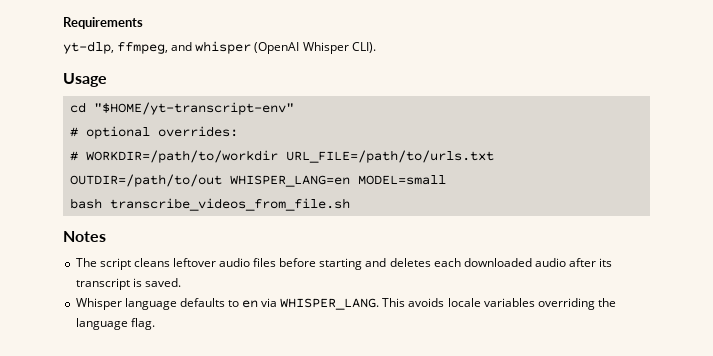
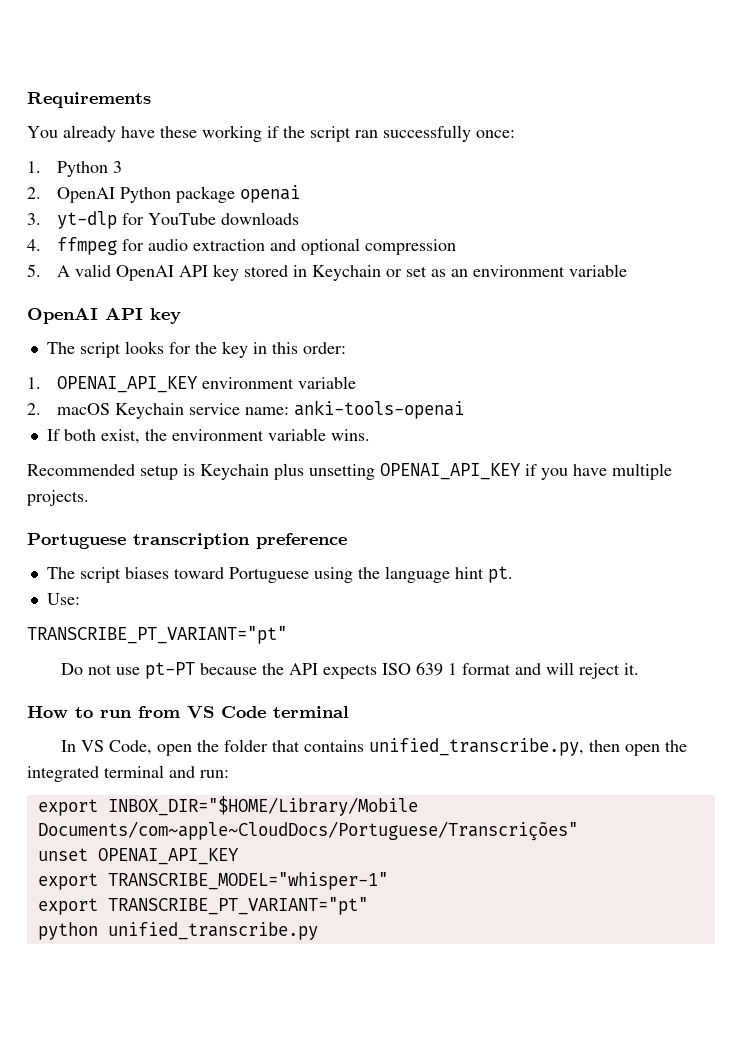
- yt-dlp, ffmpeg, and whisper (OpenAI Whisper CLI).
- Usage
- cd "$HOME/yt-transcript-env"
- # optional overrides:
- # WORKDIR=/path/to/workdir URL_FILE=/path/to/urls.txt OUTDIR=/path/to/out WHISPER_LANG=en MODEL=small
- bash transcribe_videos_from_file.sh
- Notes
- The script cleans leftover audio files before starting and deletes each downloaded audio after its transcript is saved.
- Whisper language defaults to en via WHISPER_LANG. This avoids locale variables overriding the language flag.
+ You already have these working if the script ran successfully once:
+ 1. Python 3
+ 2. OpenAI Python package openai
+ 3. yt-dlp for YouTube downloads
+ 4. ffmpeg for audio extraction and optional compression
+ 5. A valid OpenAI API key stored in Keychain or set as an environment variable
+ OpenAI API key
+ The script looks for the key in this order:
+ 1. OPENAI_API_KEY environment variable
+ 2. macOS Keychain service name: anki-tools-openai
+ If both exist, the environment variable wins.
+ Recommended setup is Keychain plus unsetting OPENAI_API_KEY if you have multiple projects.
+ Portuguese transcription preference
+ The script biases toward Portuguese using the language hint pt.
+ Use:
+ TRANSCRIBE_PT_VARIANT="pt"
+ Do not use pt-PT because the API expects ISO 639 1 format and will reject it.
+ How to run from VS Code terminal
+ In VS Code, open the folder that contains unified_transcribe.py, then open the integrated terminal and run:
+ export INBOX_DIR="$HOME/Library/Mobile Documents/com~apple~CloudDocs/Portuguese/Transcrições"
+ unset OPENAI_API_KEY
+ export TRANSCRIBE_MODEL="whisper-1"
+ export TRANSCRIBE_PT_VARIANT="pt"
+ python unified_transcribe.py

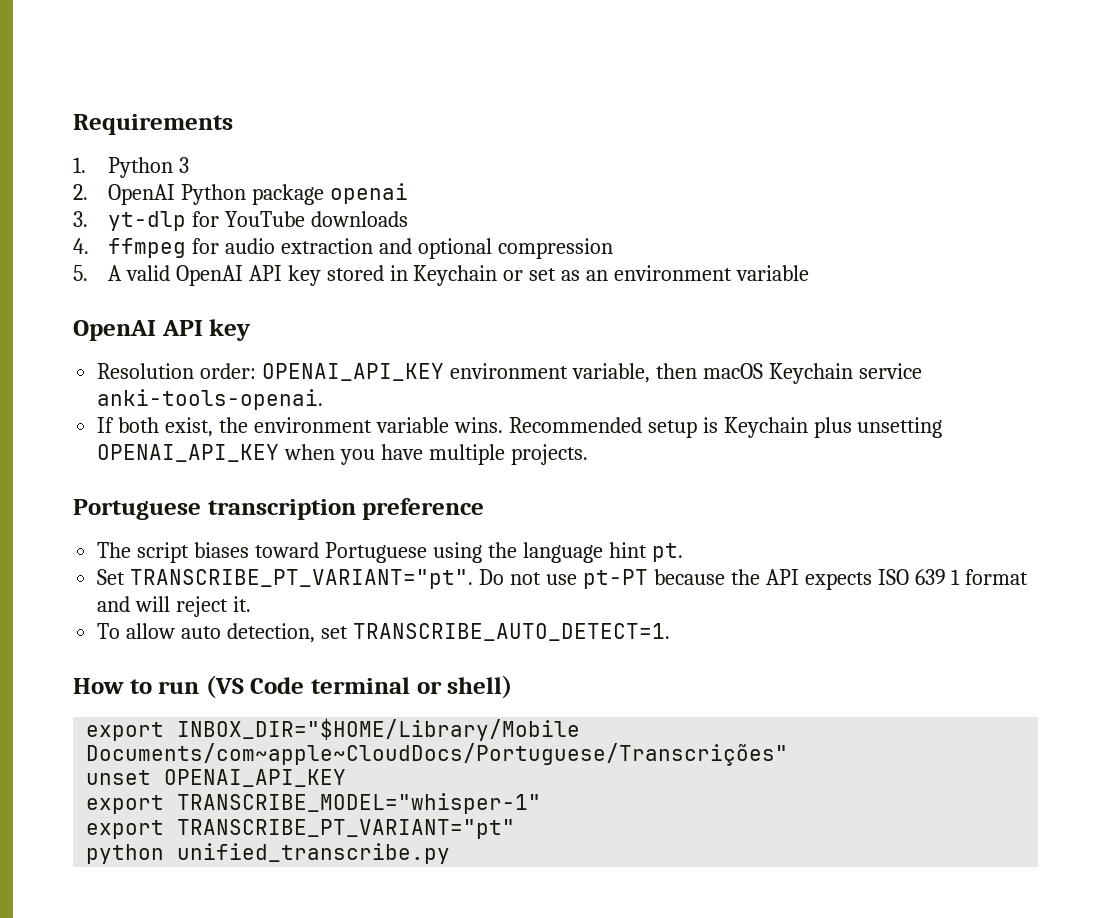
- You already have these working if the script ran successfully once:
- The script looks for the key in this order:
- 1. OPENAI_API_KEY environment variable
- 2. macOS Keychain service name: anki-tools-openai
+ Resolution order: OPENAI_API_KEY environment variable, then macOS Keychain service anki-tools-openai.
- If both exist, the environment variable wins.
- Recommended setup is Keychain plus unsetting OPENAI_API_KEY if you have multiple projects.
+ If both exist, the environment variable wins. Recommended setup is Keychain plus unsetting OPENAI_API_KEY when you have multiple projects.
- Use:
- TRANSCRIBE_PT_VARIANT="pt"
- Do not use pt-PT because the API expects ISO 639 1 format and will reject it.
+ Set TRANSCRIBE_PT_VARIANT="pt". Do not use pt-PT because the API expects ISO 639 1 format and will reject it.
+ To allow auto detection, set TRANSCRIBE_AUTO_DETECT=1.
- How to run from VS Code terminal
- In VS Code, open the folder that contains unified_transcribe.py, then open the integrated terminal and run:
+ How to run (VS Code terminal or shell)

